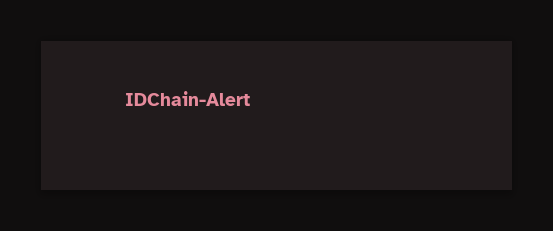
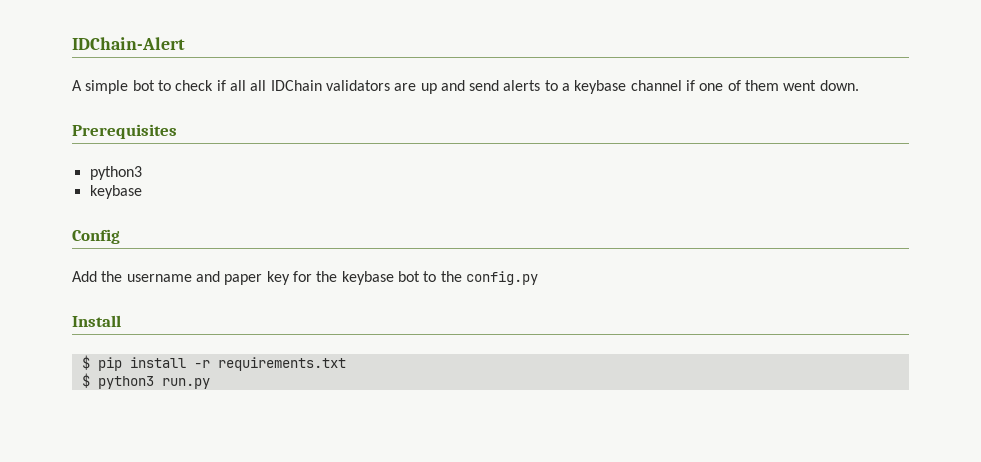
+ A simple bot to check if all all IDChain validators are up and send alerts to a keybase channel if one of them went down.
+ Prerequisites
+ python3
+ keybase
+ Config
+ Add the username and paper key for the keybase bot to the config.py
+ Install
+ $ pip install -r requirements.txt
+ $ python3 run.py

